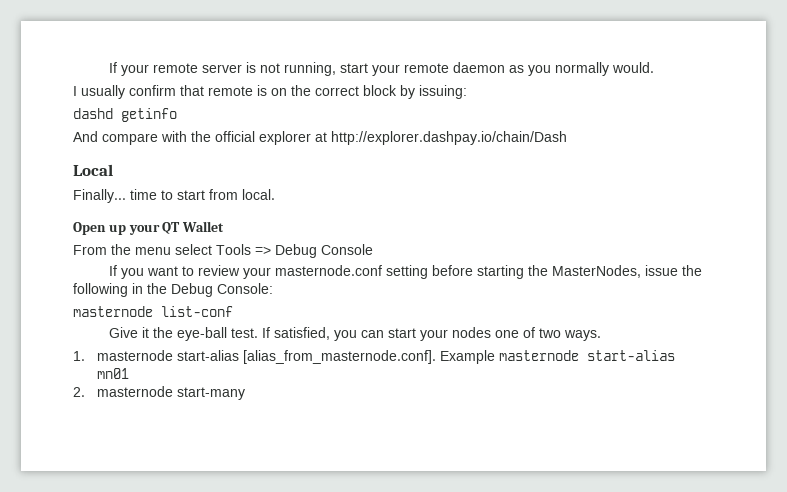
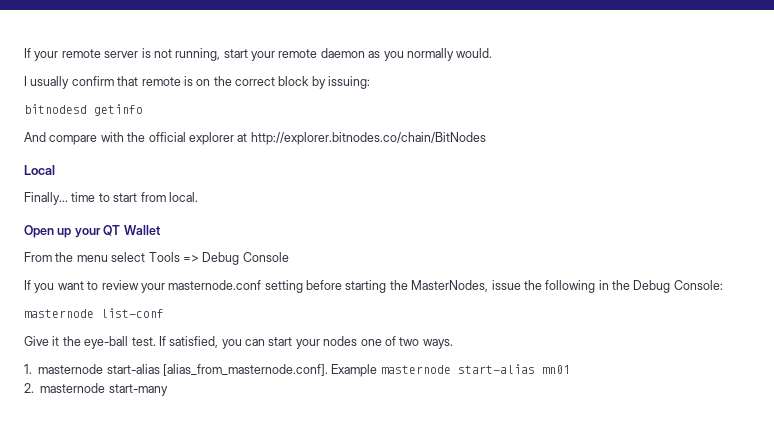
- dashd getinfo
+ bitnodesd getinfo
- And compare with the official explorer at http://explorer.dashpay.io/chain/Dash
+ And compare with the official explorer at http://explorer.bitnodes.co/chain/BitNodes

